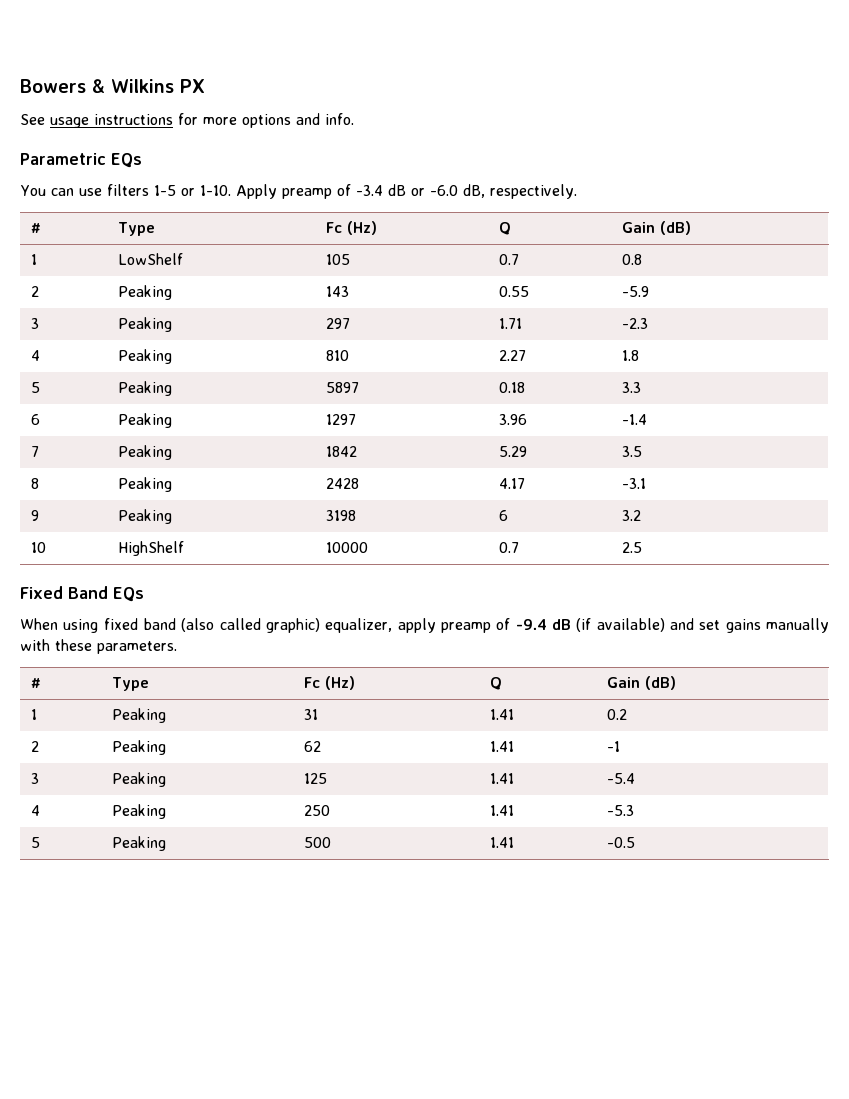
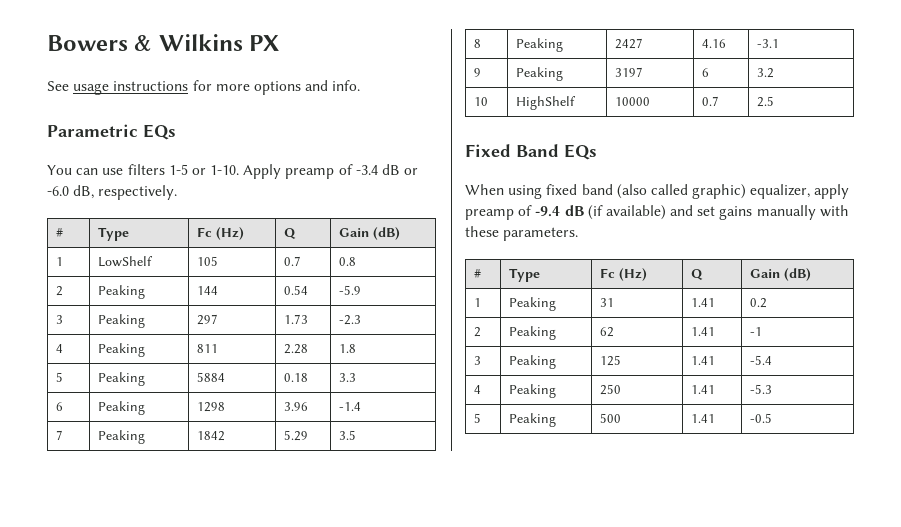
- 2 | Peaking | 143 | 0.55 | -5.9
+ 2 | Peaking | 144 | 0.54 | -5.9
- 3 | Peaking | 297 | 1.71 | -2.3
+ 3 | Peaking | 297 | 1.73 | -2.3
- 4 | Peaking | 810 | 2.27 | 1.8
+ 4 | Peaking | 811 | 2.28 | 1.8
- 5 | Peaking | 5897 | 0.18 | 3.3
+ 5 | Peaking | 5884 | 0.18 | 3.3
- 6 | Peaking | 1297 | 3.96 | -1.4
+ 6 | Peaking | 1298 | 3.96 | -1.4
- 8 | Peaking | 2428 | 4.17 | -3.1
+ 8 | Peaking | 2427 | 4.16 | -3.1
- 9 | Peaking | 3198 | 6 | 3.2
+ 9 | Peaking | 3197 | 6 | 3.2

